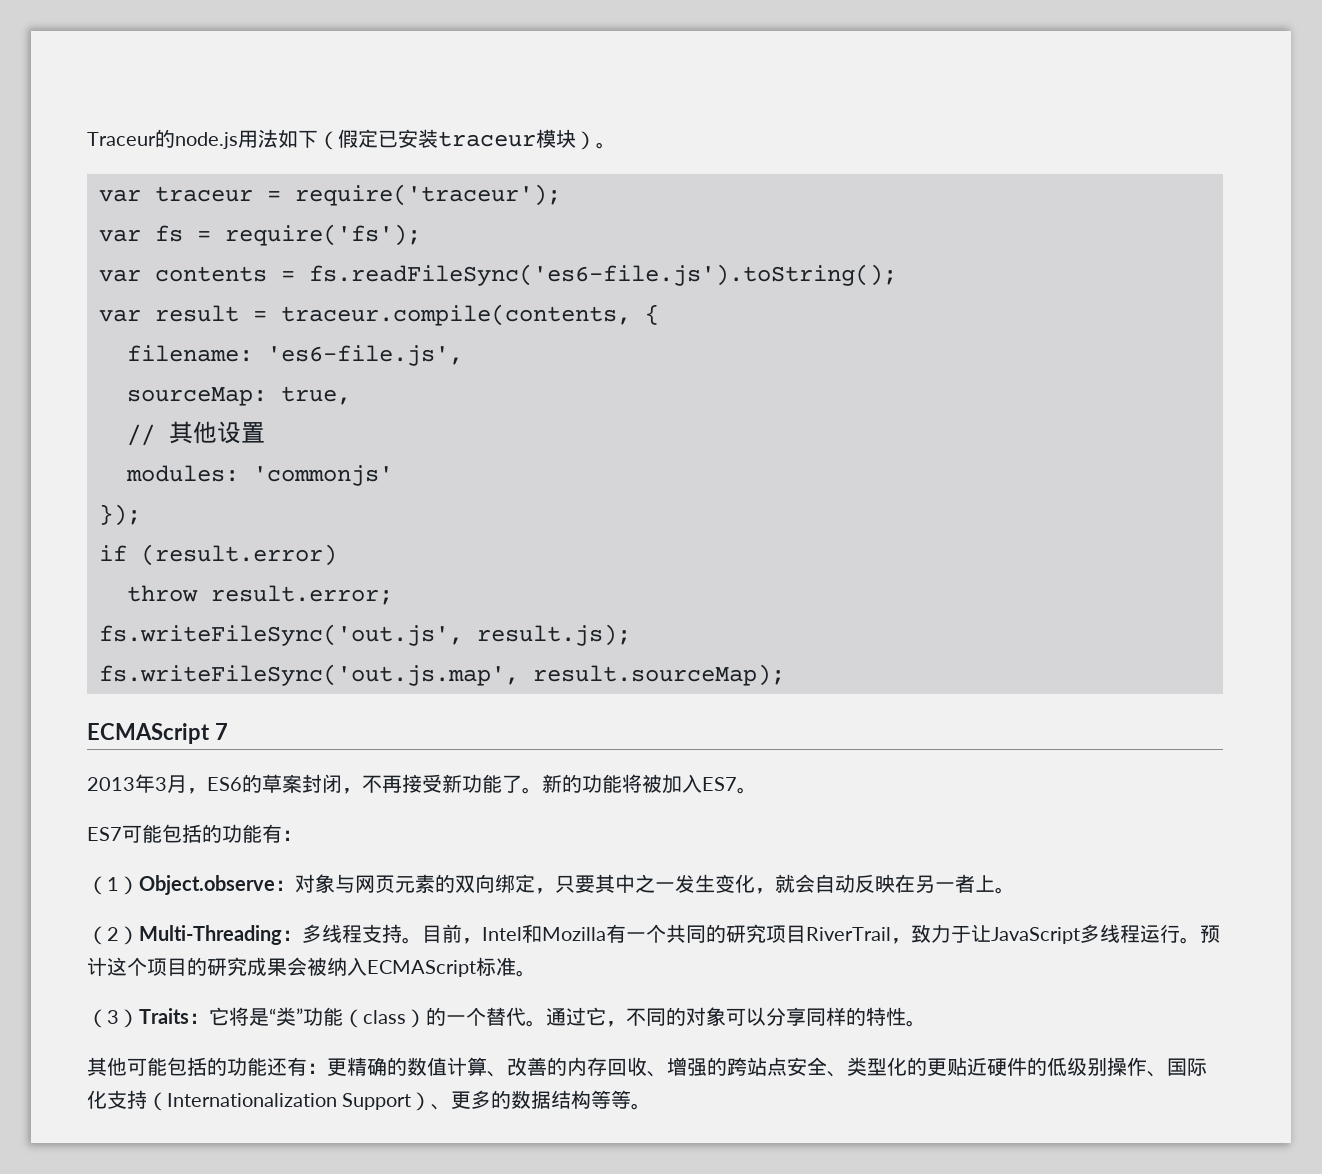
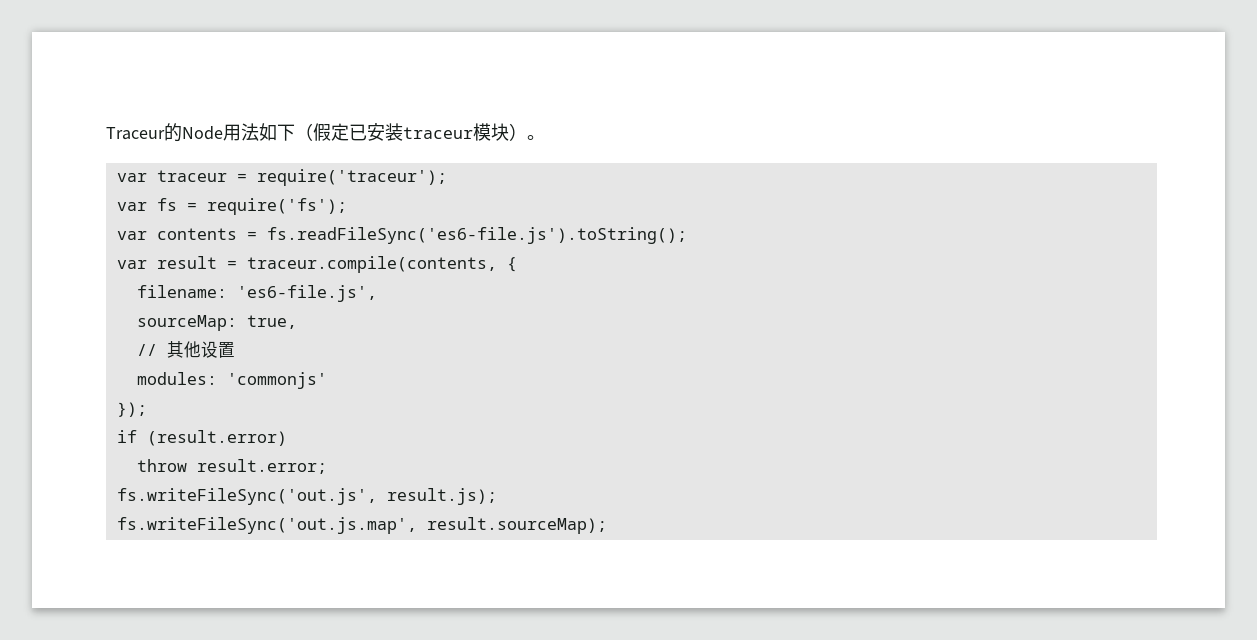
- Traceur的node.js用法如下（假定已安装traceur模块）。
+ Traceur的Node用法如下（假定已安装traceur模块）。
- ECMAScript 7
- 2013年3月，ES6的草案封闭，不再接受新功能了。新的功能将被加入ES7。
- ES7可能包括的功能有：
- （1）Object.observe：对象与网页元素的双向绑定，只要其中之一发生变化，就会自动反映在另一者上。
- （2）Multi-Threading：多线程支持。目前，Intel和Mozilla有一个共同的研究项目RiverTrail，致力于让JavaScript多线程运行。预计这个项目的研究成果会被纳入ECMAScript标准。
- （3）Traits：它将是“类”功能（class）的一个替代。通过它，不同的对象可以分享同样的特性。
- 其他可能包括的功能还有：更精确的数值计算、改善的内存回收、增强的跨站点安全、类型化的更贴近硬件的低级别操作、国际化支持（Internationalization Support）、更多的数据结构等等。

